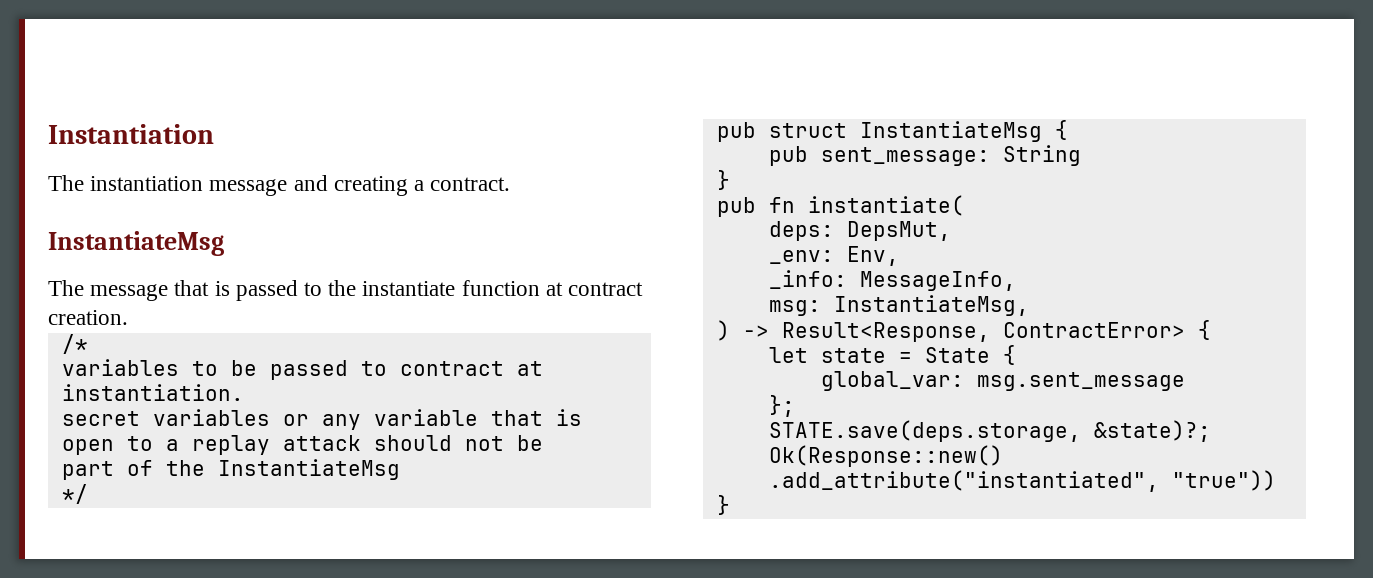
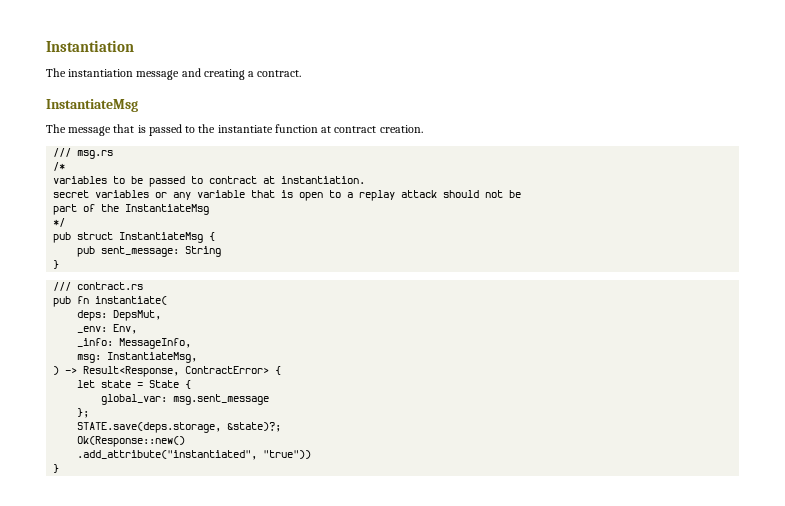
+ /// msg.rs
+ /// contract.rs

